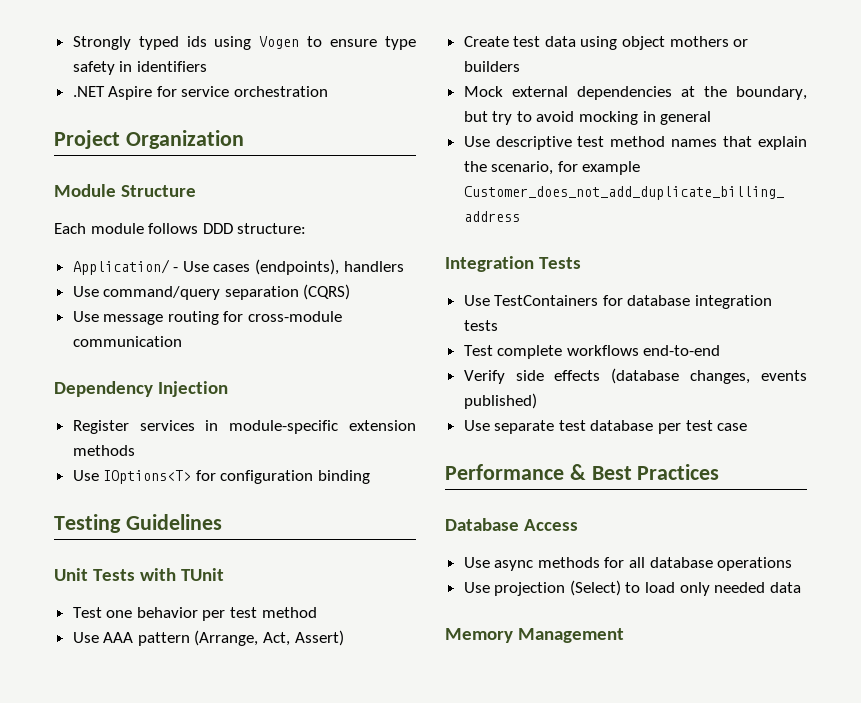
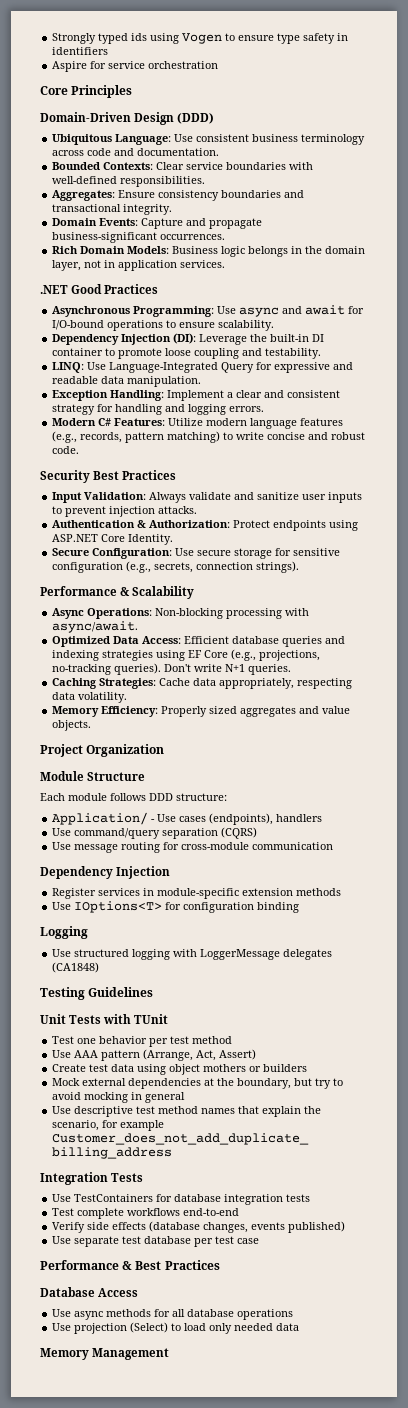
- .NET Aspire for service orchestration
+ Aspire for service orchestration
+ Core Principles
+ Domain-Driven Design (DDD)
+ Ubiquitous Language: Use consistent business terminology across code and documentation.
+ Bounded Contexts: Clear service boundaries with well-defined responsibilities.
+ Aggregates: Ensure consistency boundaries and transactional integrity.
+ Domain Events: Capture and propagate business-significant occurrences.
+ Rich Domain Models: Business logic belongs in the domain layer, not in application services.
+ .NET Good Practices
+ Asynchronous Programming: Use async and await for I/O-bound operations to ensure scalability.
+ Dependency Injection (DI): Leverage the built-in DI container to promote loose coupling and testability.
+ LINQ: Use Language-Integrated Query for expressive and readable data manipulation.
+ Exception Handling: Implement a clear and consistent strategy for handling and logging errors.
+ Modern C# Features: Utilize modern language features (e.g., records, pattern matching) to write concise and robust code.
+ Security Best Practices
+ Input Validation: Always validate and sanitize user inputs to prevent injection attacks.
+ Authentication & Authorization: Protect endpoints using ASP.NET Core Identity.
+ Secure Configuration: Use secure storage for sensitive configuration (e.g., secrets, connection strings).
+ Performance & Scalability
+ Async Operations: Non-blocking processing with async/await.
+ Optimized Data Access: Efficient database queries and indexing strategies using EF Core (e.g., projections, no-tracking queries). Don't write N+1 queries.
+ Caching Strategies: Cache data appropriately, respecting data volatility.
+ Memory Efficiency: Properly sized aggregates and value objects.
+ Logging
+ Use structured logging with LoggerMessage delegates (CA1848)

